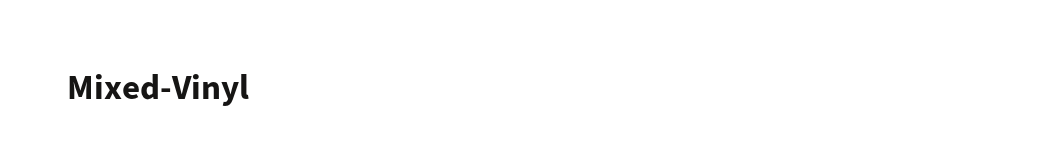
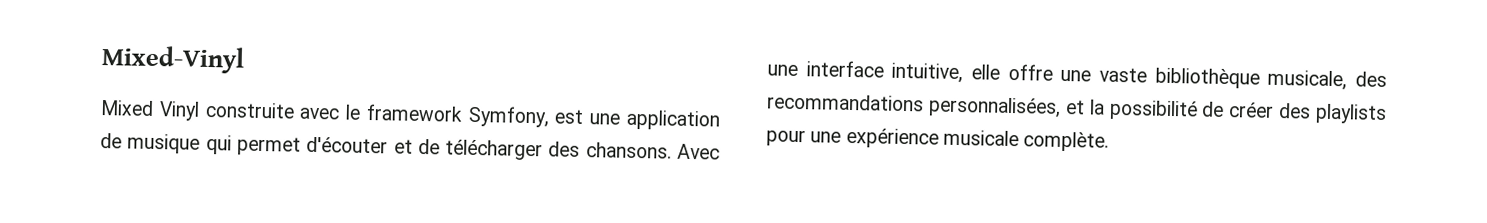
+ Mixed Vinyl construite avec le framework Symfony, est une application de musique qui permet d'écouter et de télécharger des chansons. Avec une interface intuitive, elle offre une vaste bibliothèque musicale, des recommandations personnalisées, et la possibilité de créer des playlists pour une expérience musicale complète.

